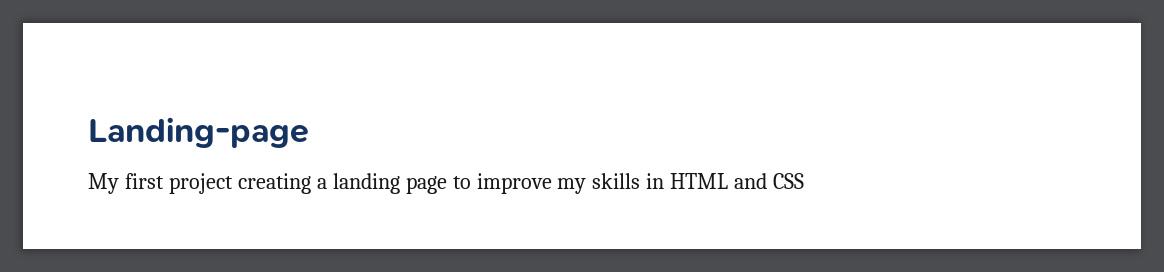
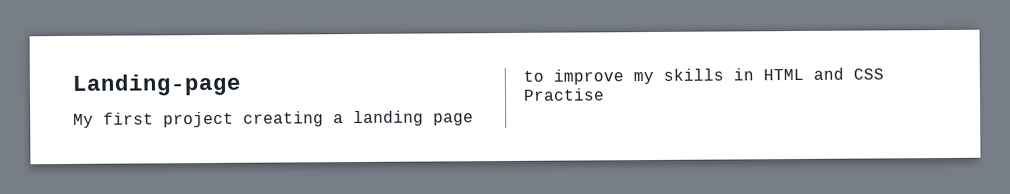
- My first project creating a landing page to improve my skills in HTML and CSS
+ My first project creating a landing page to improve my skills in HTML and CSS Practise

